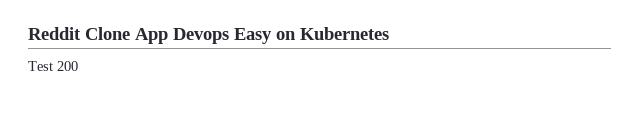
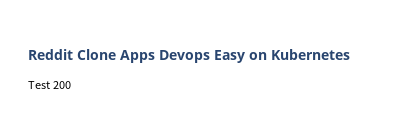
- Reddit Clone App Devops Easy on Kubernetes
+ Reddit Clone Apps Devops Easy on Kubernetes

